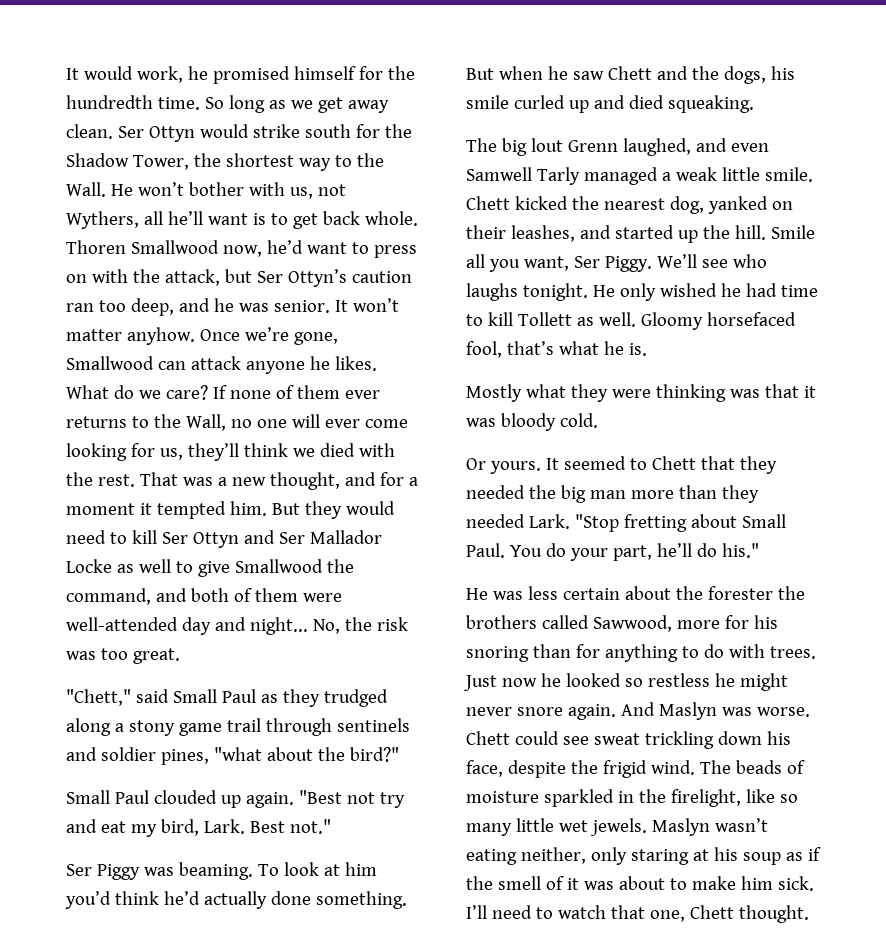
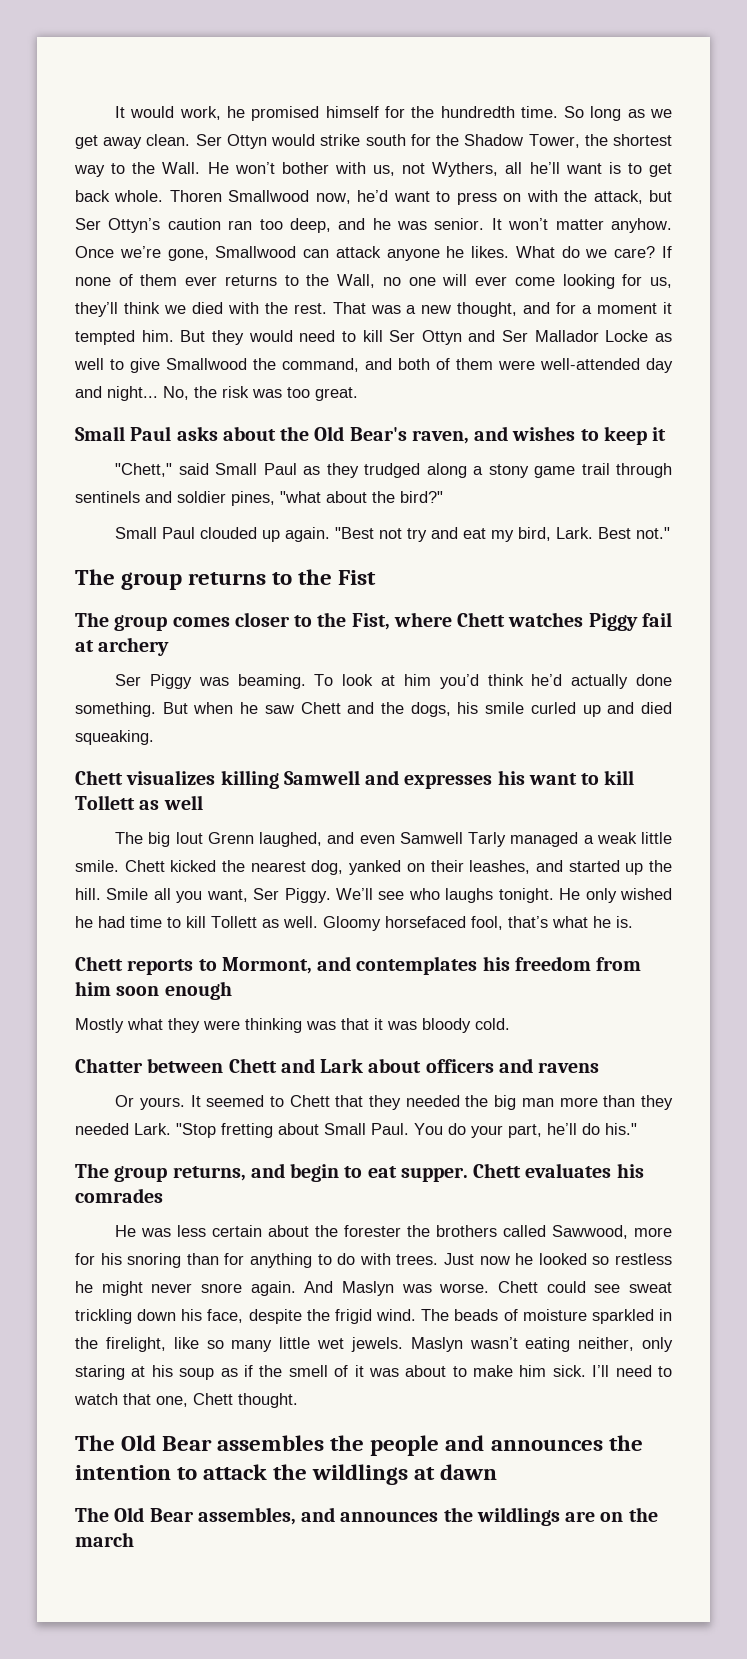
+ Small Paul asks about the Old Bear's raven, and wishes to keep it
+ The group returns to the Fist
+ The group comes closer to the Fist, where Chett watches Piggy fail at archery
+ Chett visualizes killing Samwell and expresses his want to kill Tollett as well
+ Chett reports to Mormont, and contemplates his freedom from him soon enough
+ Chatter between Chett and Lark about officers and ravens
+ The group returns, and begin to eat supper. Chett evaluates his comrades
+ The Old Bear assembles the people and announces the intention to attack the wildlings at dawn
+ The Old Bear assembles, and announces the wildlings are on the march

